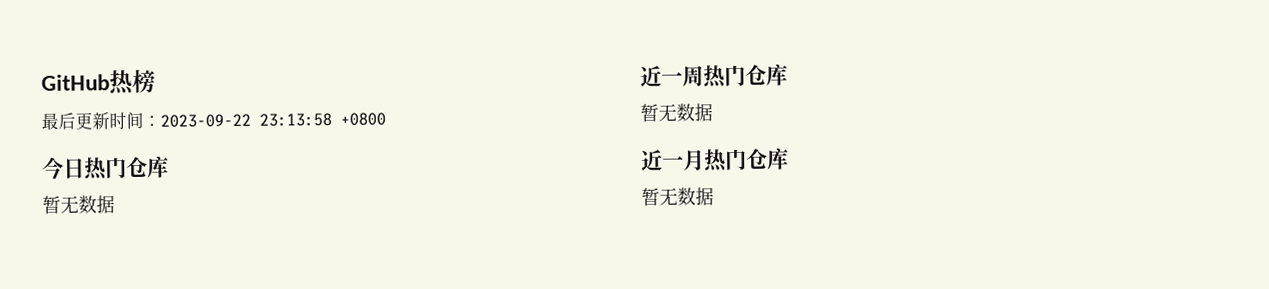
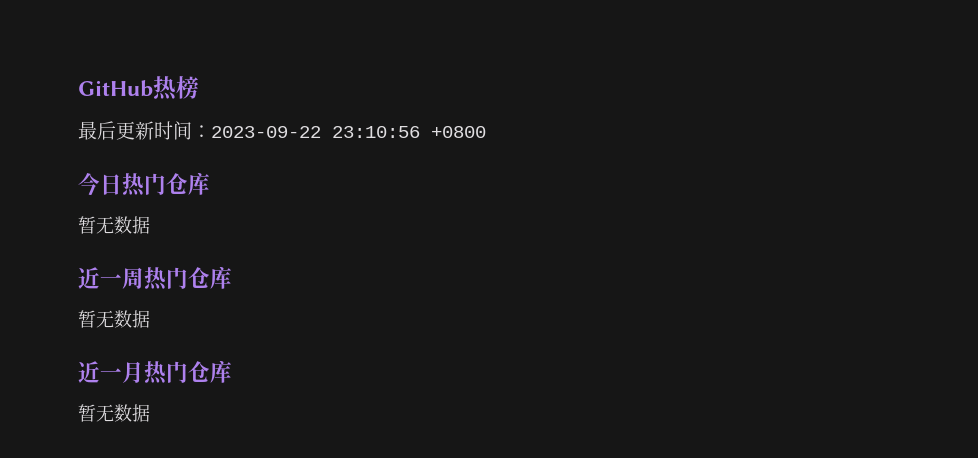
- 最后更新时间：2023-09-22 23:13:58 +0800
+ 最后更新时间：2023-09-22 23:10:56 +0800

